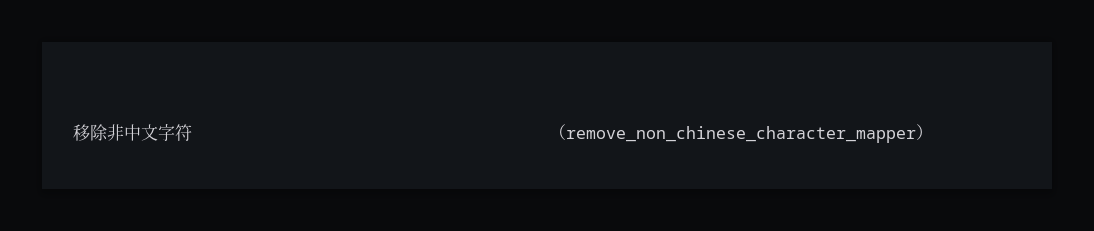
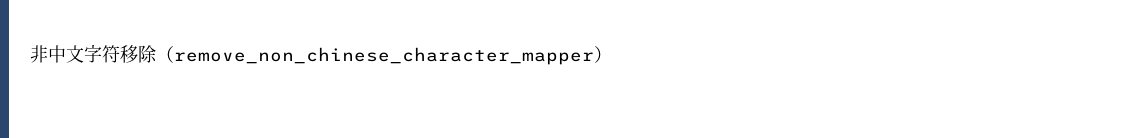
- 移除非中文字符（remove_non_chinese_character_mapper）
+ 非中文字符移除（remove_non_chinese_character_mapper）

